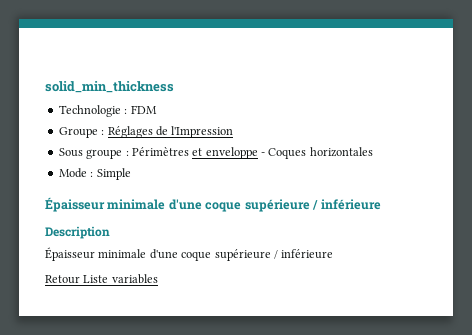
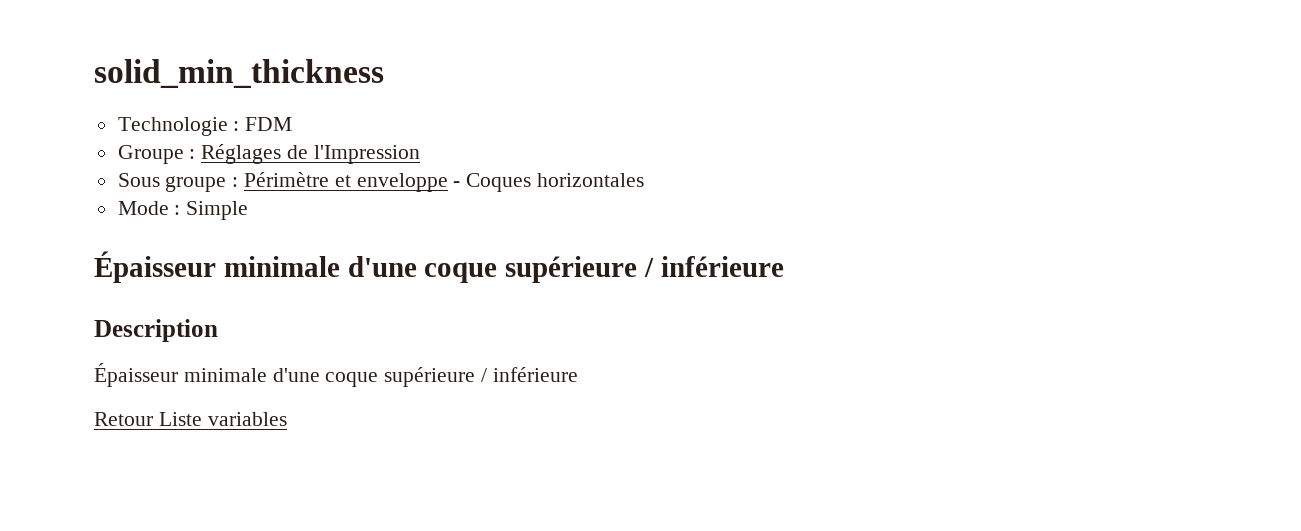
- Sous groupe : Périmètres et enveloppe - Coques horizontales
+ Sous groupe : Périmètre et enveloppe - Coques horizontales

